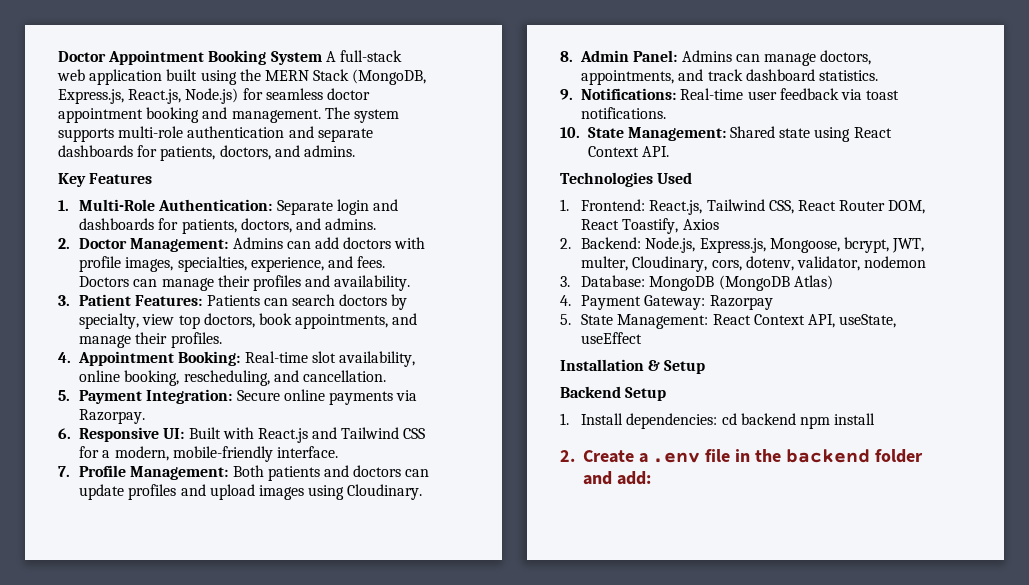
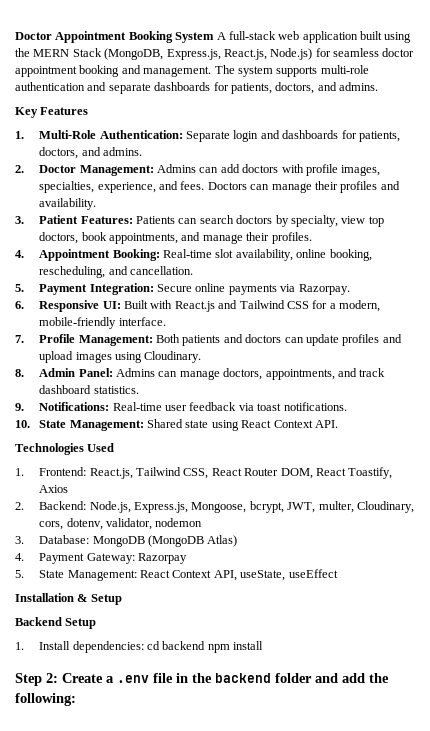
- 2. Create a .env file in the backend folder and add:
+ Step 2: Create a .env file in the backend folder and add the following:

